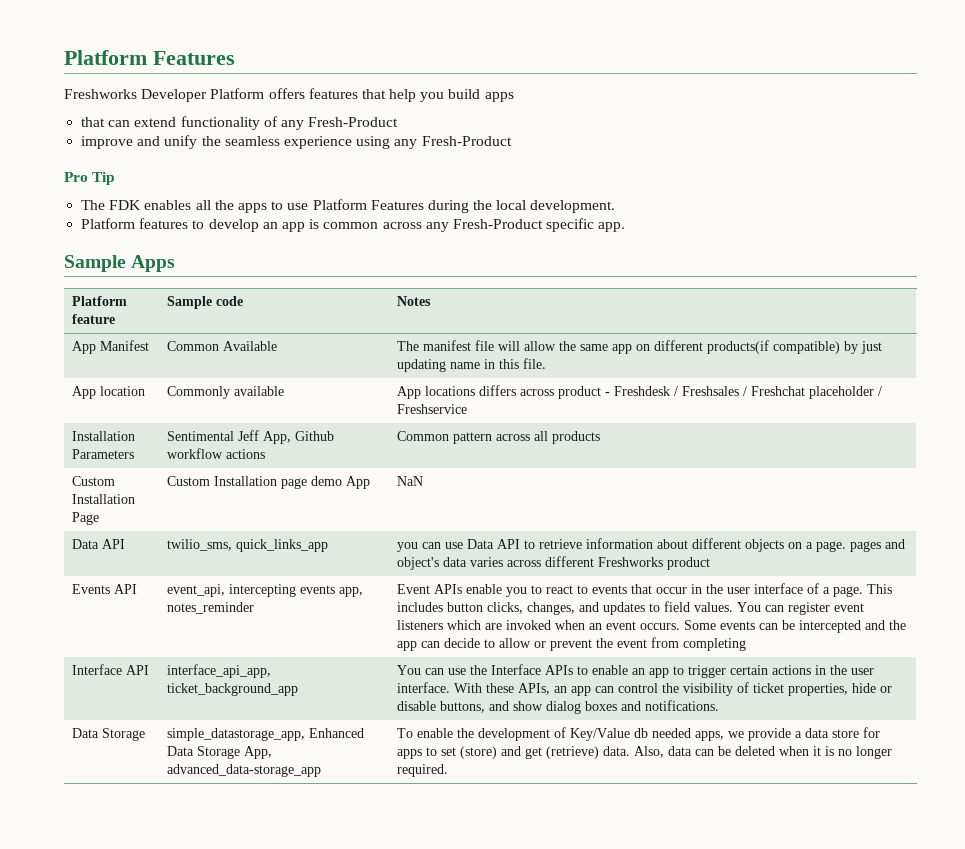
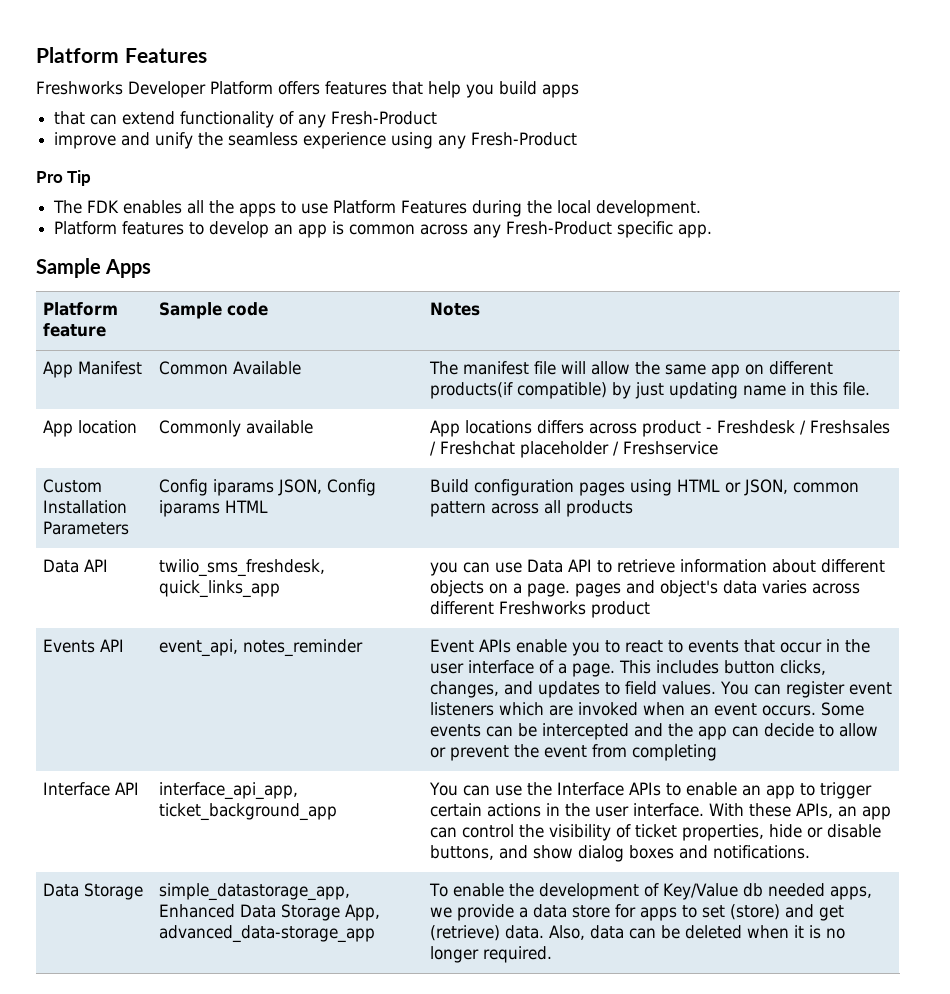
- Installation Parameters | Sentimental Jeff App, Github workflow actions | Common pattern across all products
- Custom Installation Page | Custom Installation page demo App | NaN
+ Custom Installation Parameters | Config iparams JSON, Config iparams HTML | Build configuration pages using HTML or JSON, common pattern across all products
- Data API | twilio_sms, quick_links_app | you can use Data API to retrieve information about different objects on a page. pages and object's data varies across different Freshworks product
+ Data API | twilio_sms_freshdesk, quick_links_app | you can use Data API to retrieve information about different objects on a page. pages and object's data varies across different Freshworks product
- event_api, intercepting events app, notes_reminder
+ event_api, notes_reminder

